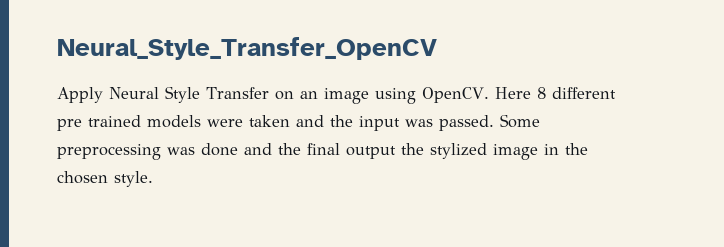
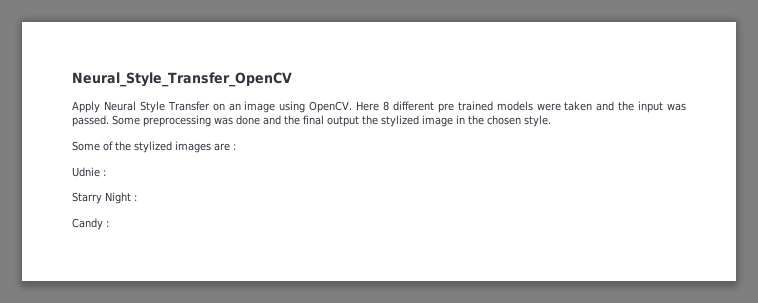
+ Some of the stylized images are :
+ Udnie :
+ Starry Night :
+ Candy :

